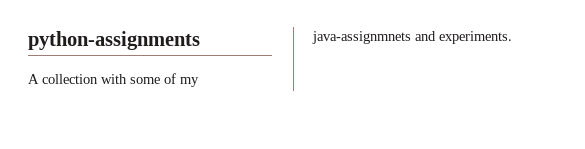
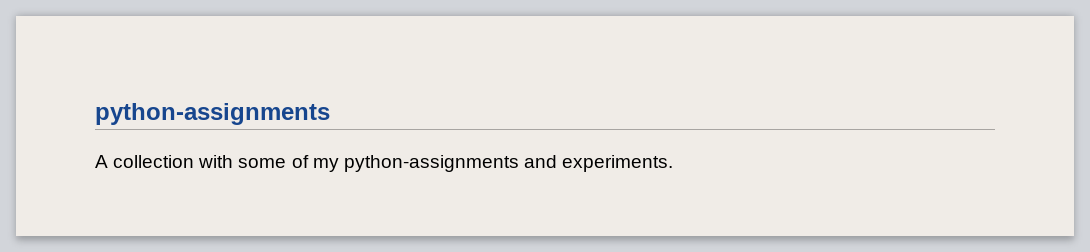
- A collection with some of my java-assignmnets and experiments.
+ A collection with some of my python-assignments and experiments.

